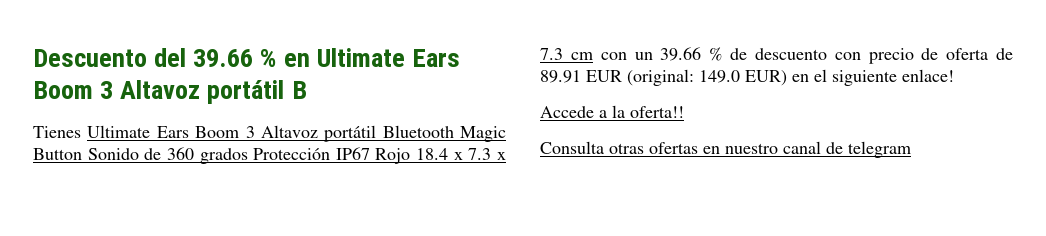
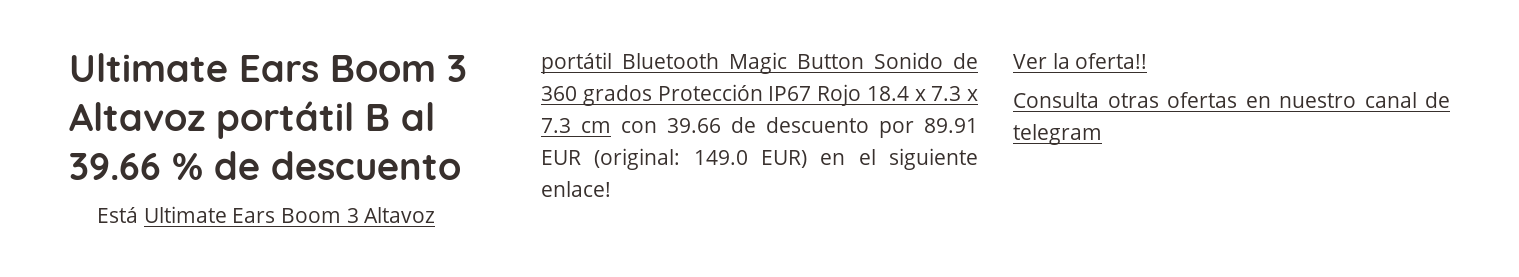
- Descuento del 39.66 % en Ultimate Ears Boom 3 Altavoz portátil B
- Tienes Ultimate Ears Boom 3 Altavoz portátil Bluetooth Magic Button Sonido de 360 grados Protección IP67 Rojo 18.4 x 7.3 x 7.3 cm con un 39.66 % de descuento con precio de oferta de 89.91 EUR (original: 149.0 EUR) en el siguiente enlace!
+ Ultimate Ears Boom 3 Altavoz portátil B al 39.66 % de descuento
+ Está Ultimate Ears Boom 3 Altavoz portátil Bluetooth Magic Button Sonido de 360 grados Protección IP67 Rojo 18.4 x 7.3 x 7.3 cm con 39.66 de descuento por 89.91 EUR (original: 149.0 EUR) en el siguiente enlace!
- Accede a la oferta!!
+ Ver la oferta!!

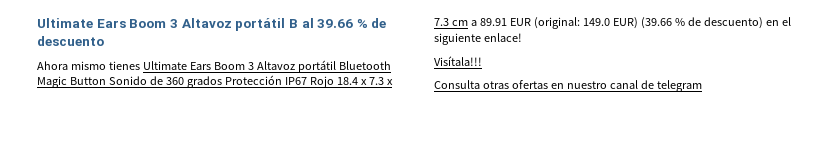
- Está Ultimate Ears Boom 3 Altavoz portátil Bluetooth Magic Button Sonido de 360 grados Protección IP67 Rojo 18.4 x 7.3 x 7.3 cm con 39.66 de descuento por 89.91 EUR (original: 149.0 EUR) en el siguiente enlace!
+ Ahora mismo tienes Ultimate Ears Boom 3 Altavoz portátil Bluetooth Magic Button Sonido de 360 grados Protección IP67 Rojo 18.4 x 7.3 x 7.3 cm a 89.91 EUR (original: 149.0 EUR) (39.66 % de descuento) en el siguiente enlace!
- Ver la oferta!!
+ Visítala!!!

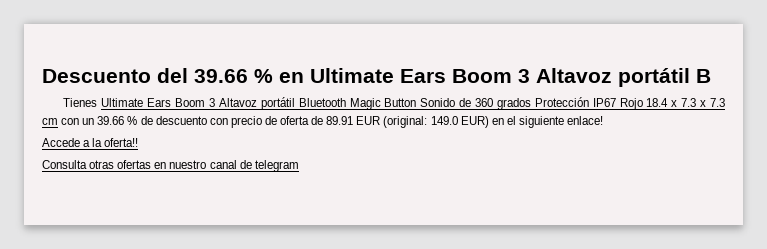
- Ultimate Ears Boom 3 Altavoz portátil B al 39.66 % de descuento
- Ahora mismo tienes Ultimate Ears Boom 3 Altavoz portátil Bluetooth Magic Button Sonido de 360 grados Protección IP67 Rojo 18.4 x 7.3 x 7.3 cm a 89.91 EUR (original: 149.0 EUR) (39.66 % de descuento) en el siguiente enlace!
+ Descuento del 39.66 % en Ultimate Ears Boom 3 Altavoz portátil B
+ Tienes Ultimate Ears Boom 3 Altavoz portátil Bluetooth Magic Button Sonido de 360 grados Protección IP67 Rojo 18.4 x 7.3 x 7.3 cm con un 39.66 % de descuento con precio de oferta de 89.91 EUR (original: 149.0 EUR) en el siguiente enlace!
- Visítala!!!
+ Accede a la oferta!!

